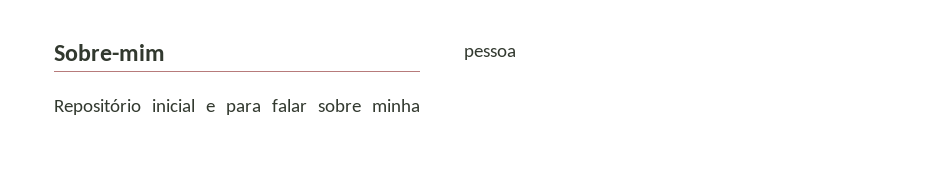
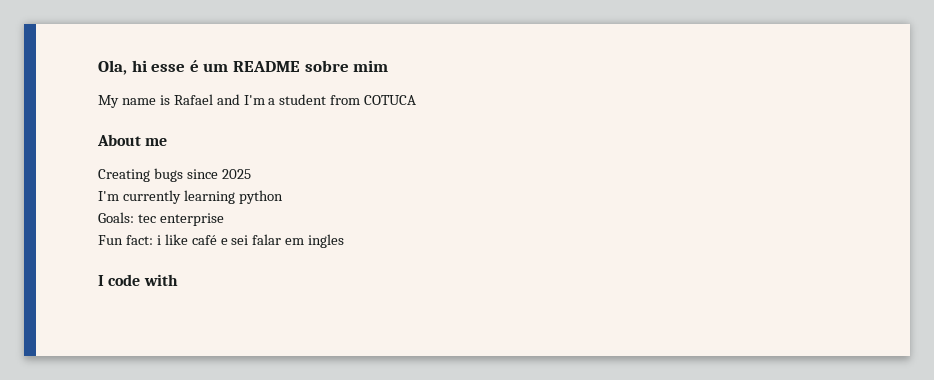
- Sobre-mim
- Repositório inicial e para falar sobre minha pessoa
+ Ola, hi esse é um README sobre mim
+ My name is Rafael and I'm a student from COTUCA
+ About me
+ Creating bugs since 2025
+ I'm currently learning python
+ Goals: tec enterprise
+ Fun fact: i like café e sei falar em ingles
+ I code with

